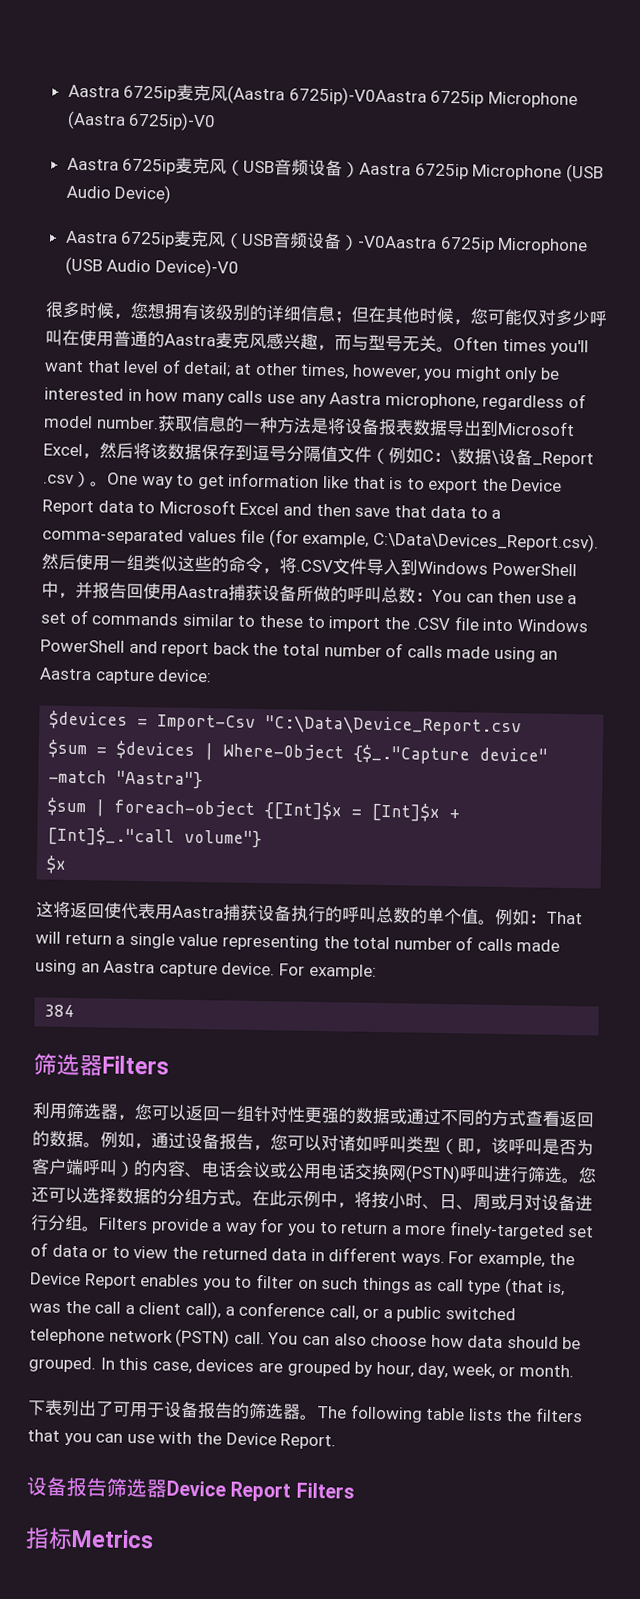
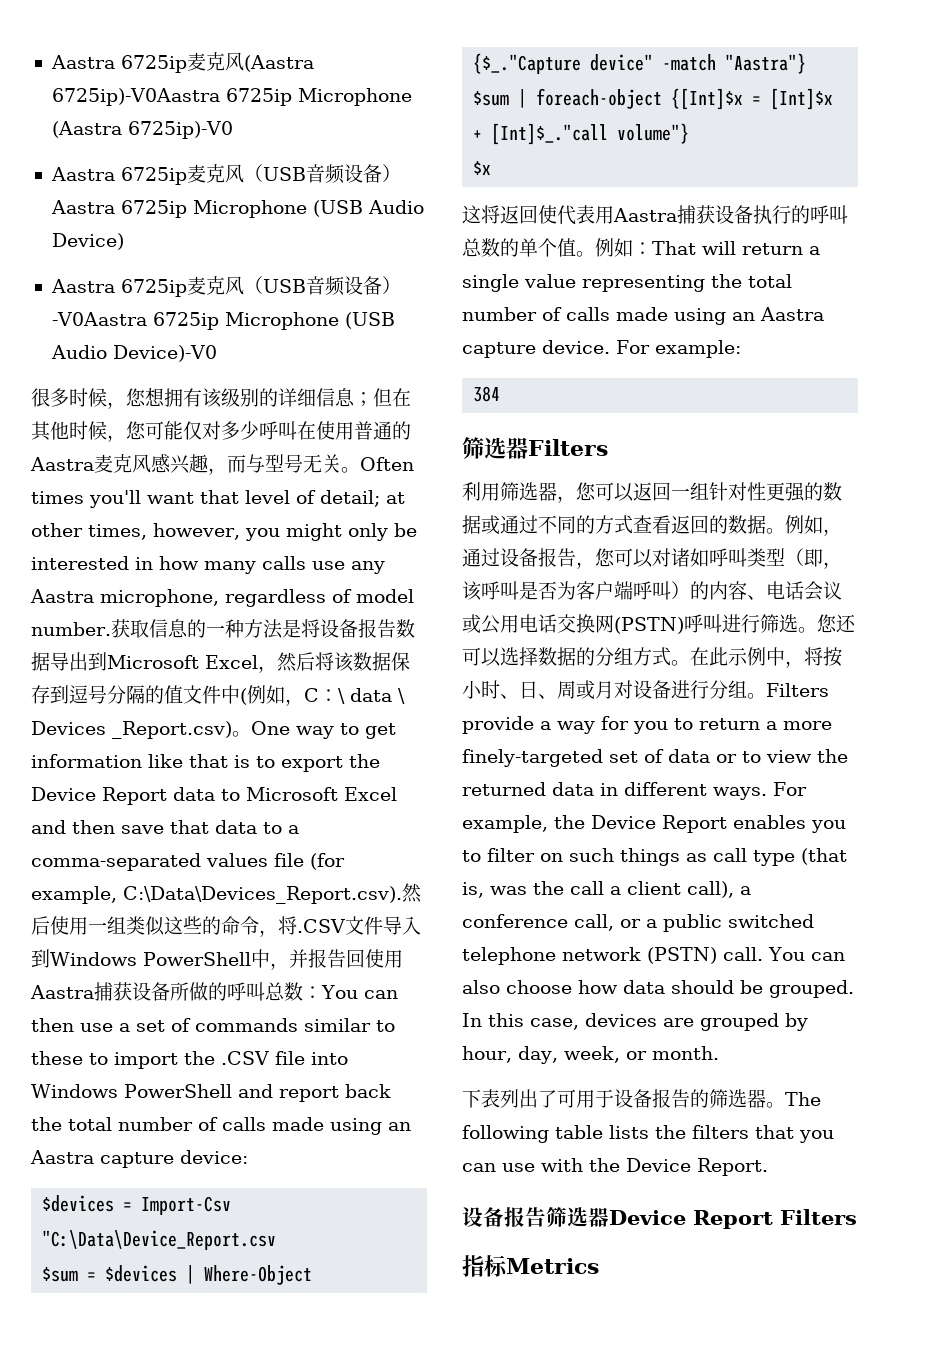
- 获取信息的一种方法是将设备报表数据导出到Microsoft Excel，然后将该数据保存到逗号分隔值文件（例如C：\数据\设备_Report .csv）。
+ 获取信息的一种方法是将设备报告数据导出到Microsoft Excel，然后将该数据保存到逗号分隔的值文件中(例如，C：\ data \ Devices _Report.csv)。

